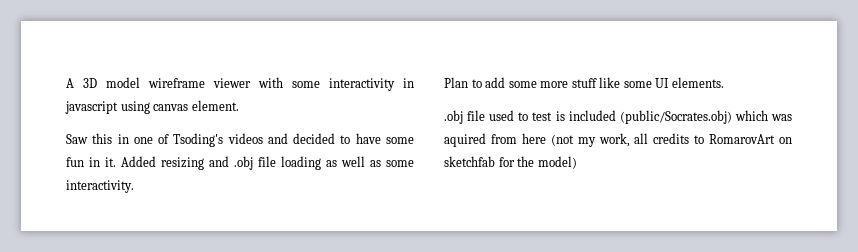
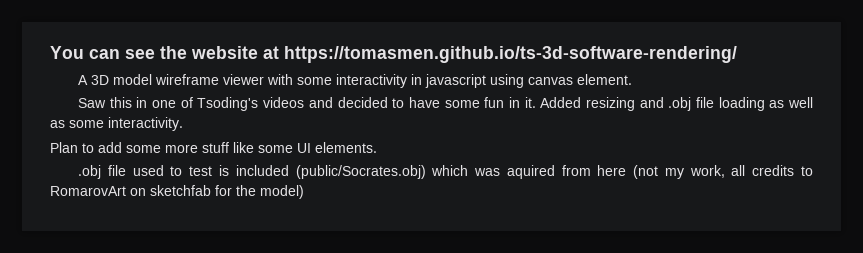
+ You can see the website at https://tomasmen.github.io/ts-3d-software-rendering/

